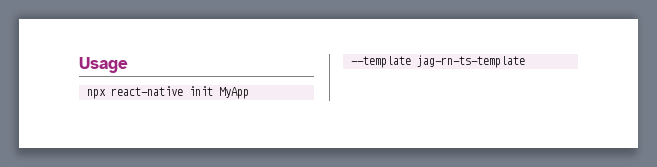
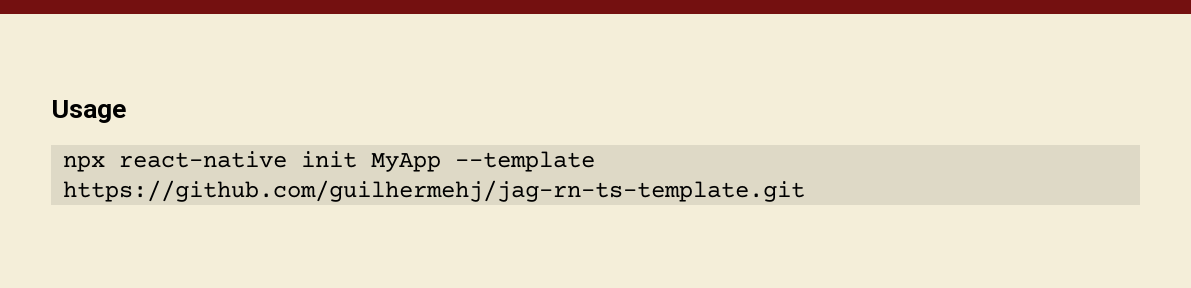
- npx react-native init MyApp --template jag-rn-ts-template
+ npx react-native init MyApp --template https://github.com/guilhermehj/jag-rn-ts-template.git

